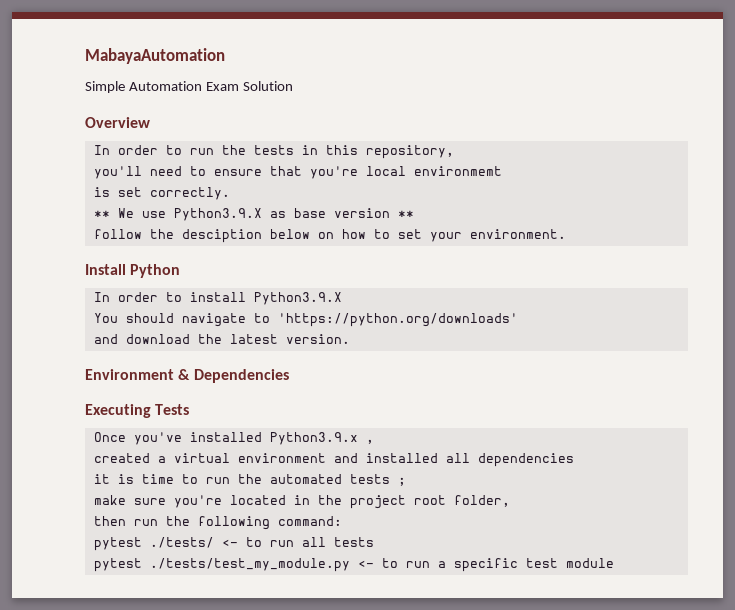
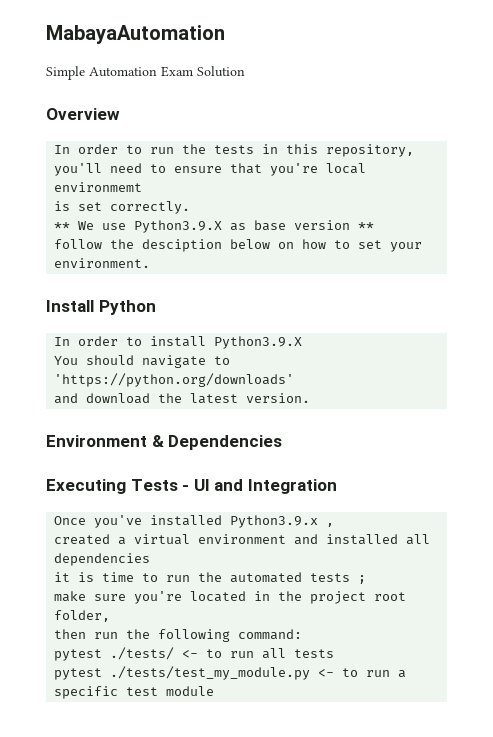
- Executing Tests
+ Executing Tests - UI and Integration

